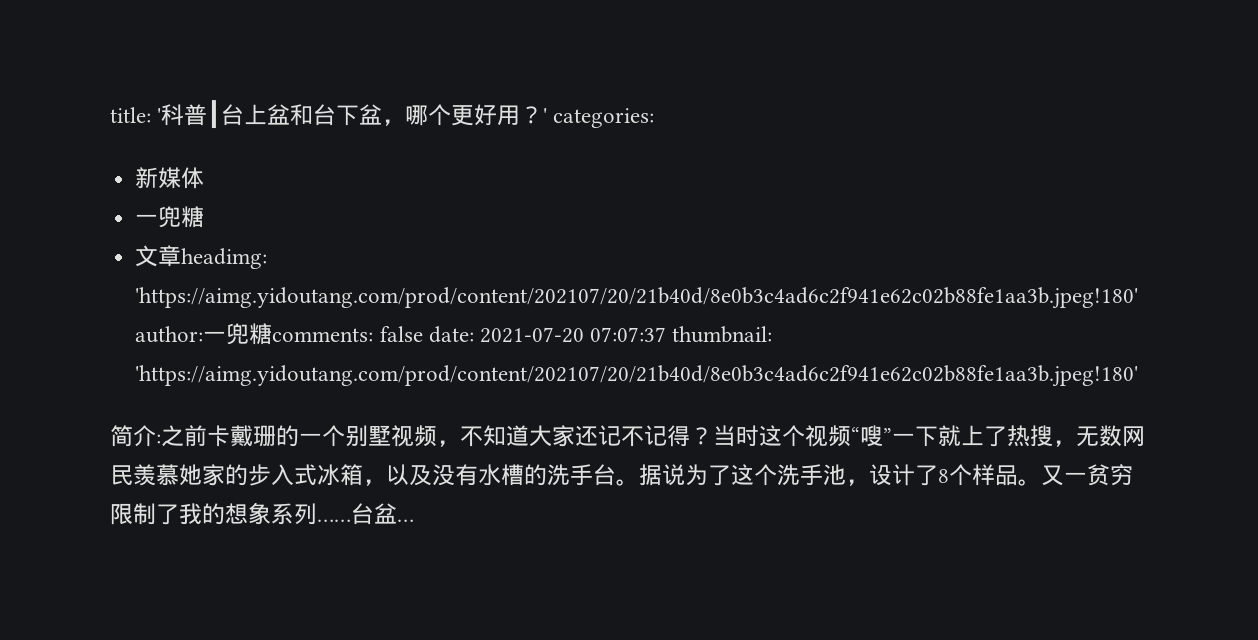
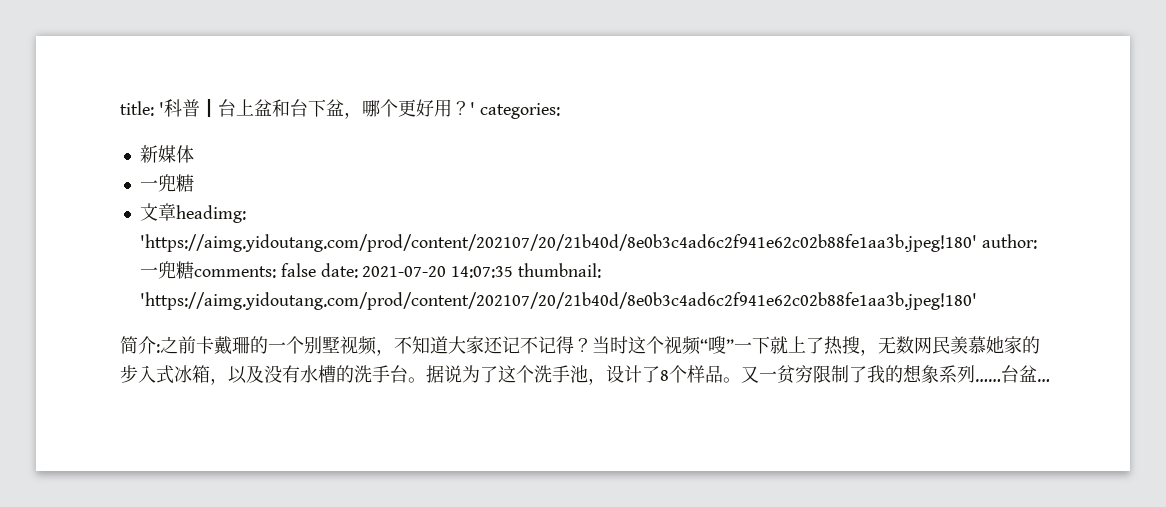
- 文章headimg: 'https://aimg.yidoutang.com/prod/content/202107/20/21b40d/8e0b3c4ad6c2f941e62c02b88fe1aa3b.jpeg!180' author:一兜糖comments: false date: 2021-07-20 07:07:37 thumbnail: 'https://aimg.yidoutang.com/prod/content/202107/20/21b40d/8e0b3c4ad6c2f941e62c02b88fe1aa3b.jpeg!180'
+ 文章headimg: 'https://aimg.yidoutang.com/prod/content/202107/20/21b40d/8e0b3c4ad6c2f941e62c02b88fe1aa3b.jpeg!180' author:一兜糖comments: false date: 2021-07-20 14:07:35 thumbnail: 'https://aimg.yidoutang.com/prod/content/202107/20/21b40d/8e0b3c4ad6c2f941e62c02b88fe1aa3b.jpeg!180'

